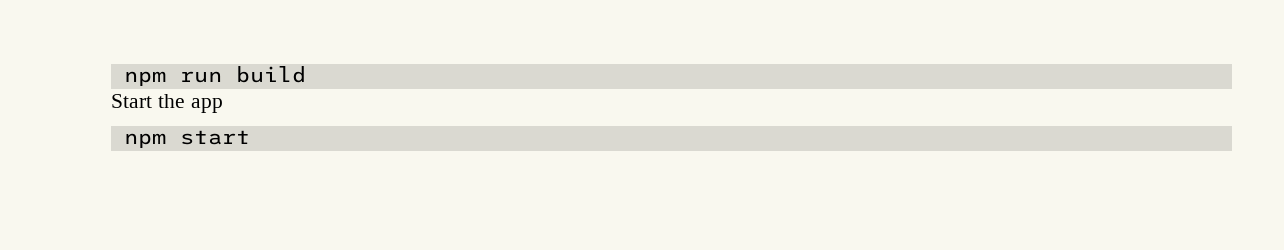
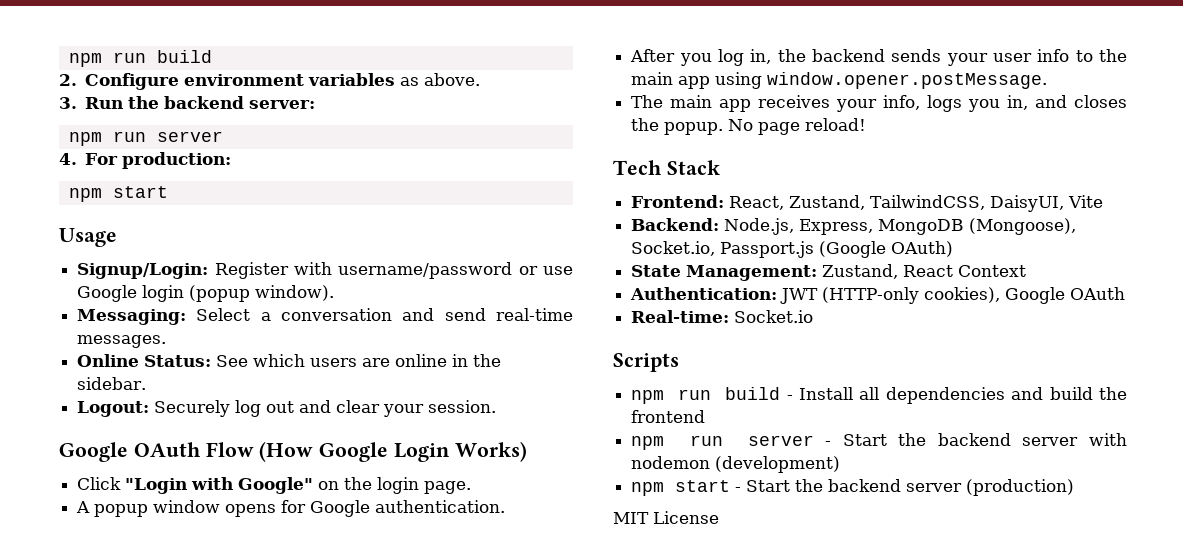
- Start the app
+ 2. Configure environment variables as above.
+ 3. Run the backend server:
+ npm run server
+ 4. For production:
  npm start
+ Usage
+ Signup/Login: Register with username/password or use Google login (popup window).
+ Messaging: Select a conversation and send real-time messages.
+ Online Status: See which users are online in the sidebar.
+ Logout: Securely log out and clear your session.
+ Google OAuth Flow (How Google Login Works)
+ Click "Login with Google" on the login page.
+ A popup window opens for Google authentication.
+ After you log in, the backend sends your user info to the main app using window.opener.postMessage.
+ The main app receives your info, logs you in, and closes the popup. No page reload!
+ Tech Stack
+ Frontend: React, Zustand, TailwindCSS, DaisyUI, Vite
+ Backend: Node.js, Express, MongoDB (Mongoose), Socket.io, Passport.js (Google OAuth)
+ State Management: Zustand, React Context
+ Authentication: JWT (HTTP-only cookies), Google OAuth
+ Real-time: Socket.io
+ Scripts
+ npm run build - Install all dependencies and build the frontend
+ npm run server - Start the backend server with nodemon (development)
+ npm start - Start the backend server (production)
+ MIT License

